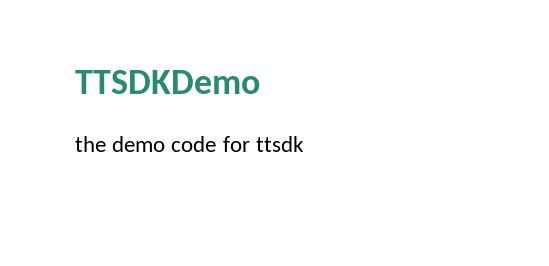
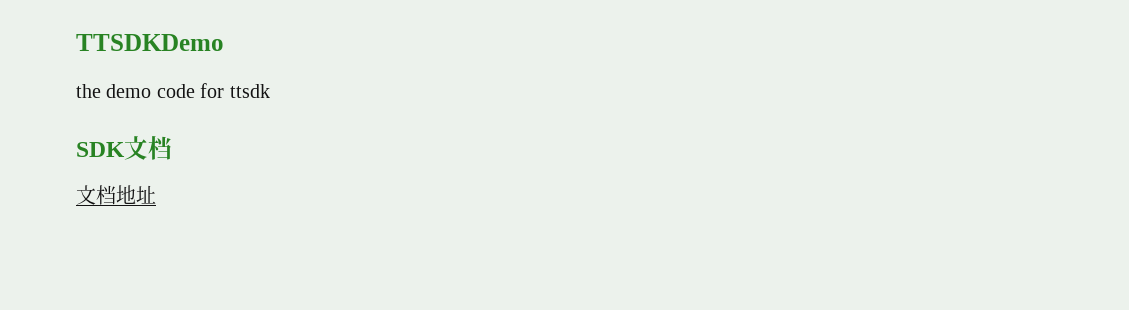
+ SDK文档
+ 文档地址

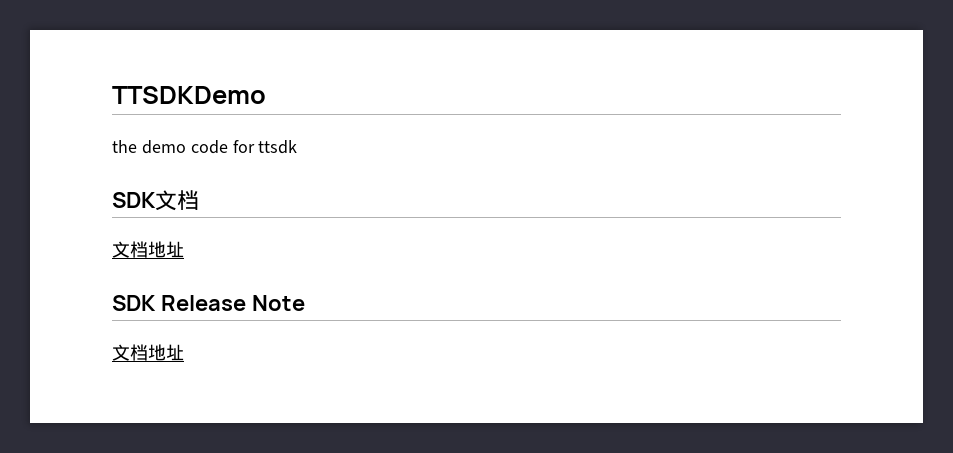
+ SDK Release Note
+ 文档地址

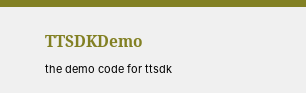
- SDK文档
- 文档地址
- SDK Release Note
- 文档地址

